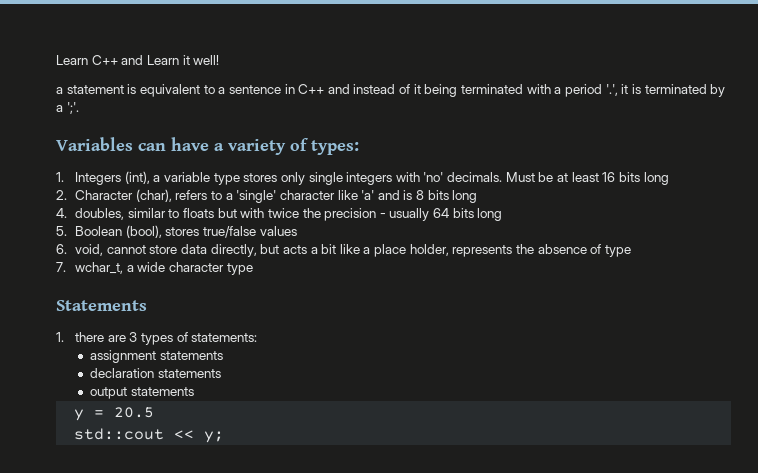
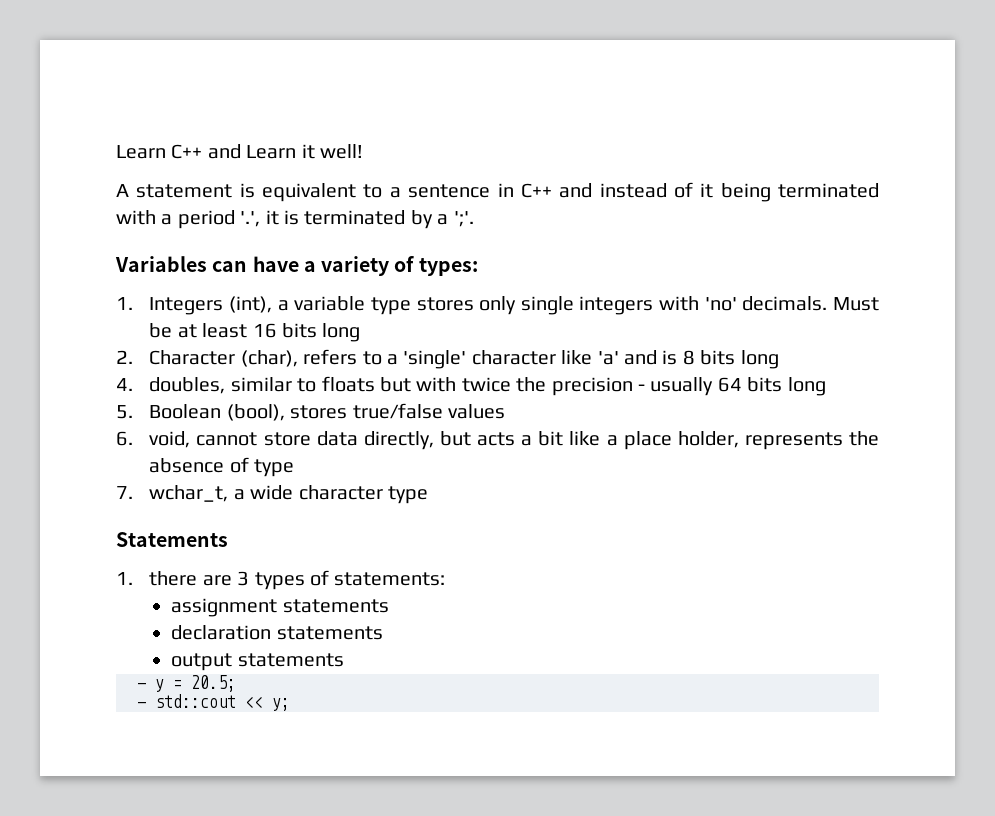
- a statement is equivalent to a sentence in C++ and instead of it being terminated with a period '.', it is terminated by a ';'.
+ A statement is equivalent to a sentence in C++ and instead of it being terminated with a period '.', it is terminated by a ';'.
- y = 20.5
- std::cout << y;
+ - y = 20.5;
+ - std::cout << y;

